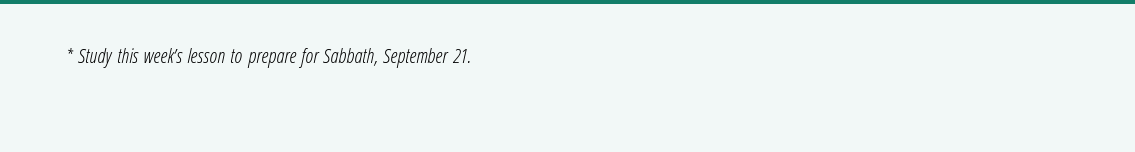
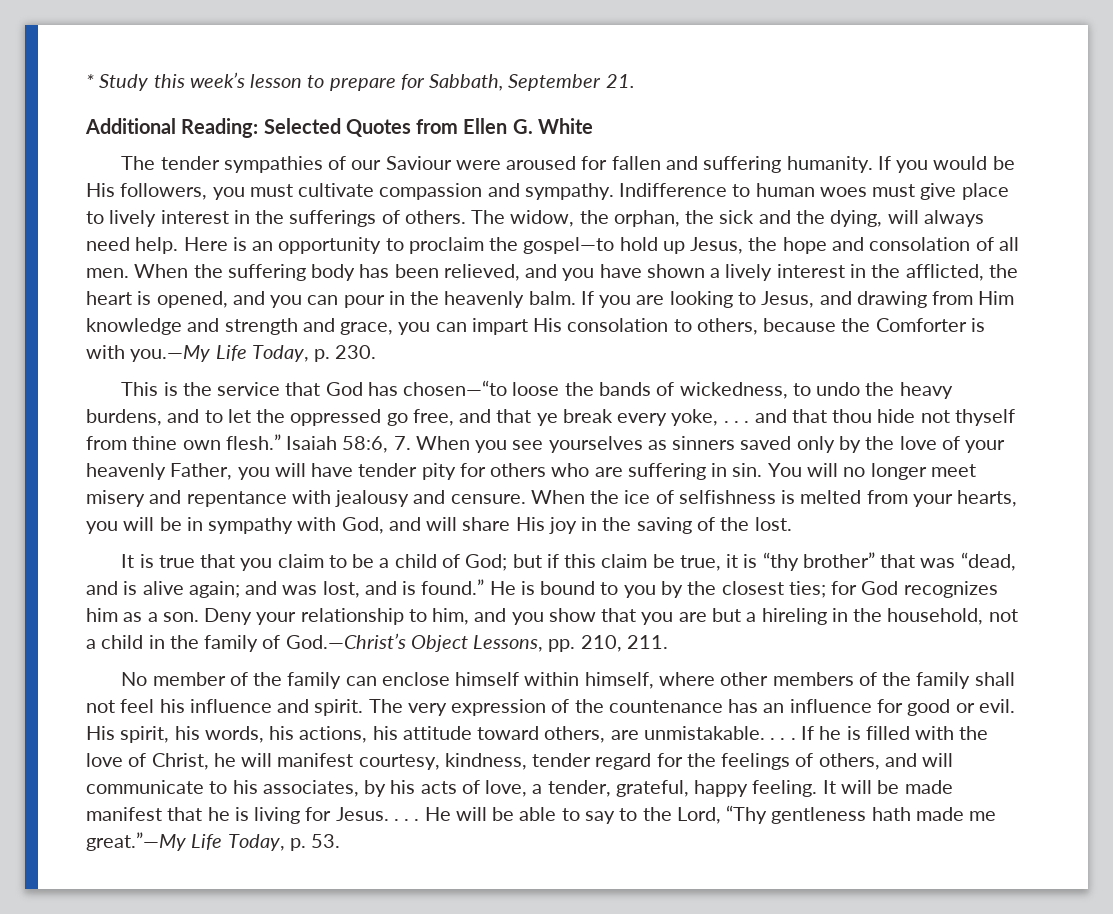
+ Additional Reading: Selected Quotes from Ellen G. White
+ The tender sympathies of our Saviour were aroused for fallen and suffering humanity. If you would be His followers, you must cultivate compassion and sympathy. Indifference to human woes must give place to lively interest in the sufferings of others. The widow, the orphan, the sick and the dying, will always need help. Here is an opportunity to proclaim the gospel—to hold up Jesus, the hope and consolation of all men. When the suffering body has been relieved, and you have shown a lively interest in the afflicted, the heart is opened, and you can pour in the heavenly balm. If you are looking to Jesus, and drawing from Him knowledge and strength and grace, you can impart His consolation to others, because the Comforter is with you.—My Life Today, p. 230.
+ This is the service that God has chosen—“to loose the bands of wickedness, to undo the heavy burdens, and to let the oppressed go free, and that ye break every yoke, . . . and that thou hide not thyself from thine own flesh.” Isaiah 58:6, 7. When you see yourselves as sinners saved only by the love of your heavenly Father, you will have tender pity for others who are suffering in sin. You will no longer meet misery and repentance with jealousy and censure. When the ice of selfishness is melted from your hearts, you will be in sympathy with God, and will share His joy in the saving of the lost.
+ It is true that you claim to be a child of God; but if this claim be true, it is “thy brother” that was “dead, and is alive again; and was lost, and is found.” He is bound to you by the closest ties; for God recognizes him as a son. Deny your relationship to him, and you show that you are but a hireling in the household, not a child in the family of God.—Christ’s Object Lessons, pp. 210, 211.
+ No member of the family can enclose himself within himself, where other members of the family shall not feel his influence and spirit. The very expression of the countenance has an influence for good or evil. His spirit, his words, his actions, his attitude toward others, are unmistakable. . . . If he is filled with the love of Christ, he will manifest courtesy, kindness, tender regard for the feelings of others, and will communicate to his associates, by his acts of love, a tender, grateful, happy feeling. It will be made manifest that he is living for Jesus. . . . He will be able to say to the Lord, “Thy gentleness hath made me great.”—My Life Today, p. 53.

